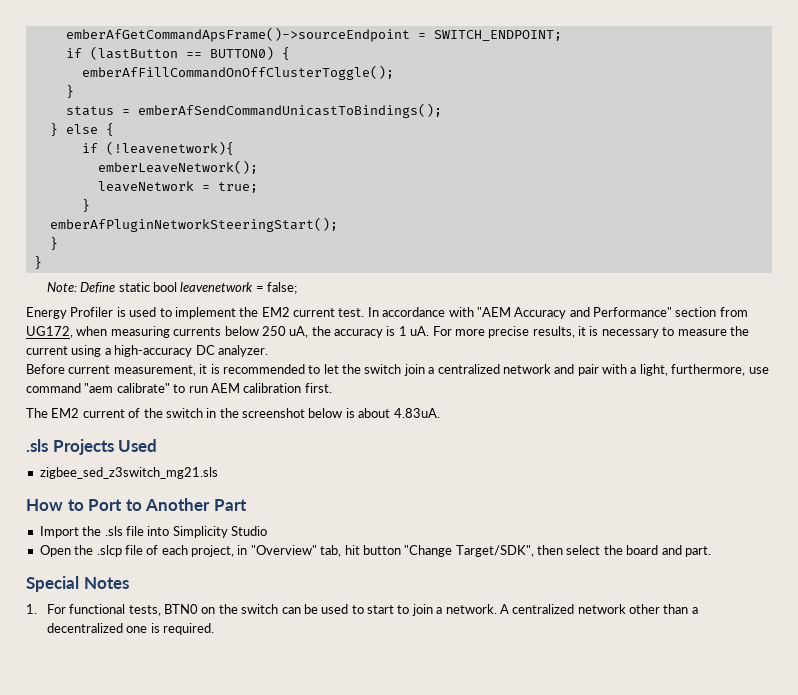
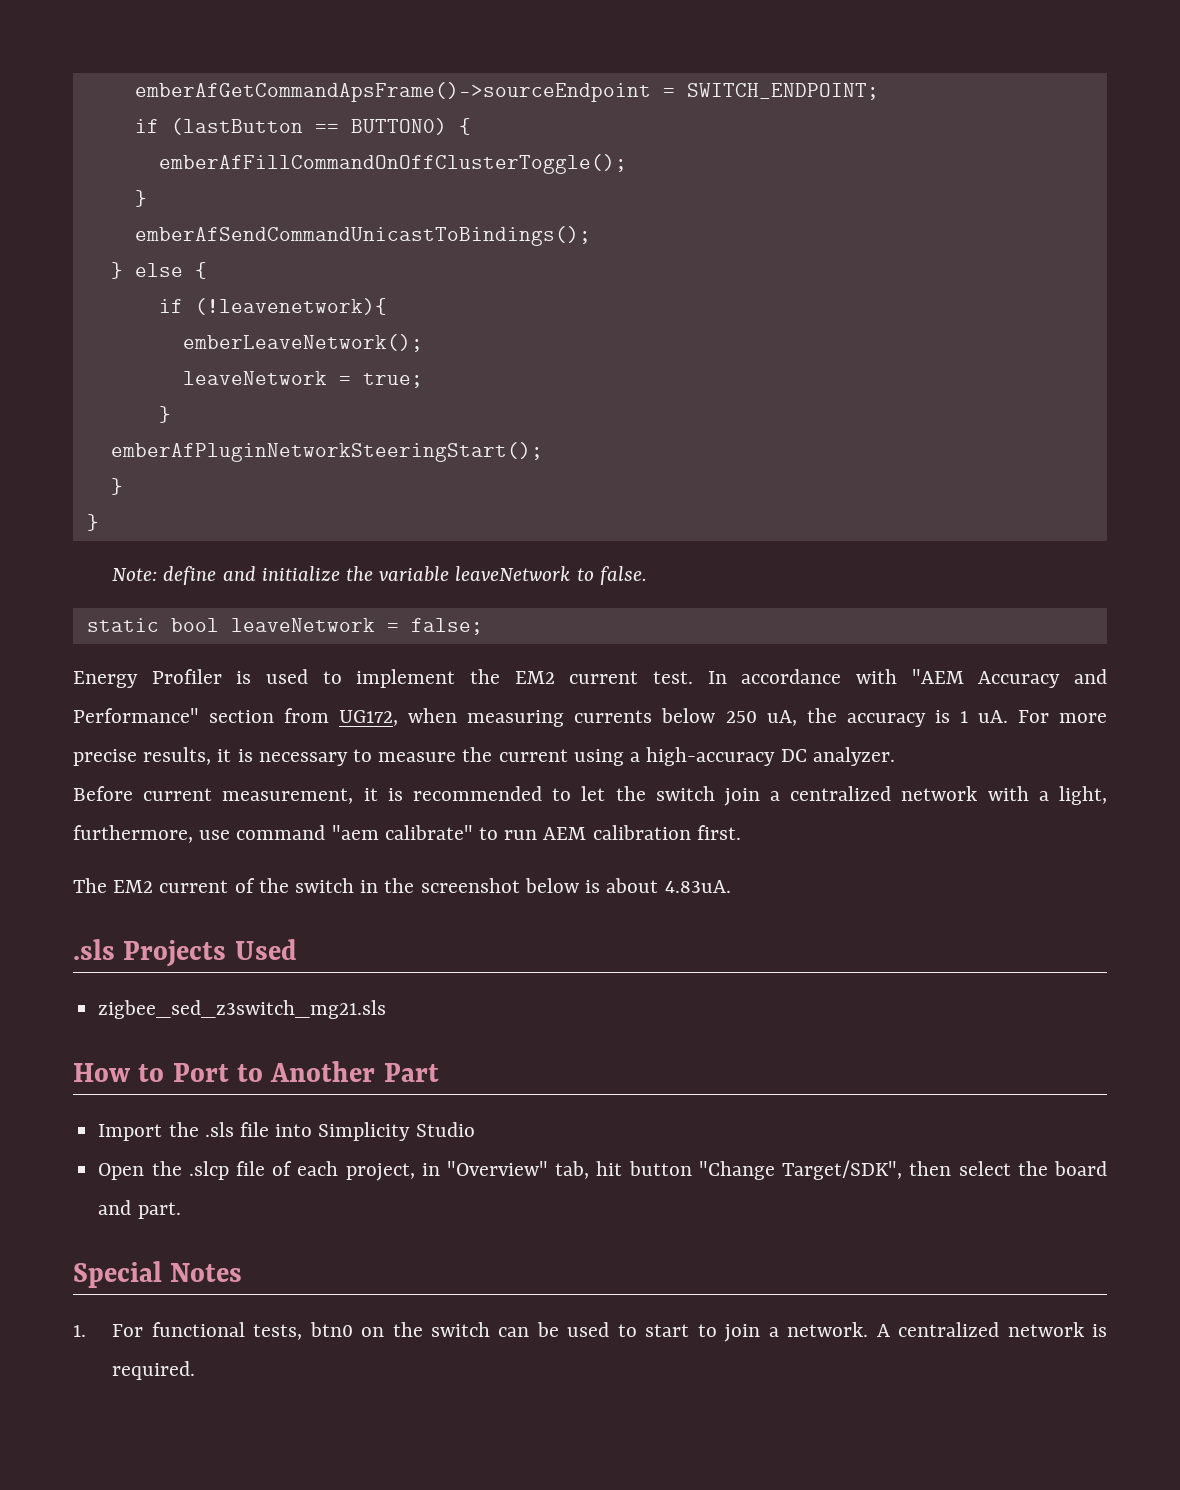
- status = emberAfSendCommandUnicastToBindings();
+ emberAfSendCommandUnicastToBindings();
- Note: Define static bool leavenetwork = false;
+ Note: define and initialize the variable leaveNetwork to false.
+ static bool leaveNetwork = false;
- Before current measurement, it is recommended to let the switch join a centralized network and pair with a light, furthermore, use command "aem calibrate" to run AEM calibration first.
+ Before current measurement, it is recommended to let the switch join a centralized network with a light, furthermore, use command "aem calibrate" to run AEM calibration first.
- 1. For functional tests, BTN0 on the switch can be used to start to join a network.
+ 1. For functional tests, btn0 on the switch can be used to start to join a network.
- A centralized network other than a decentralized one is required.
+ A centralized network is required.

